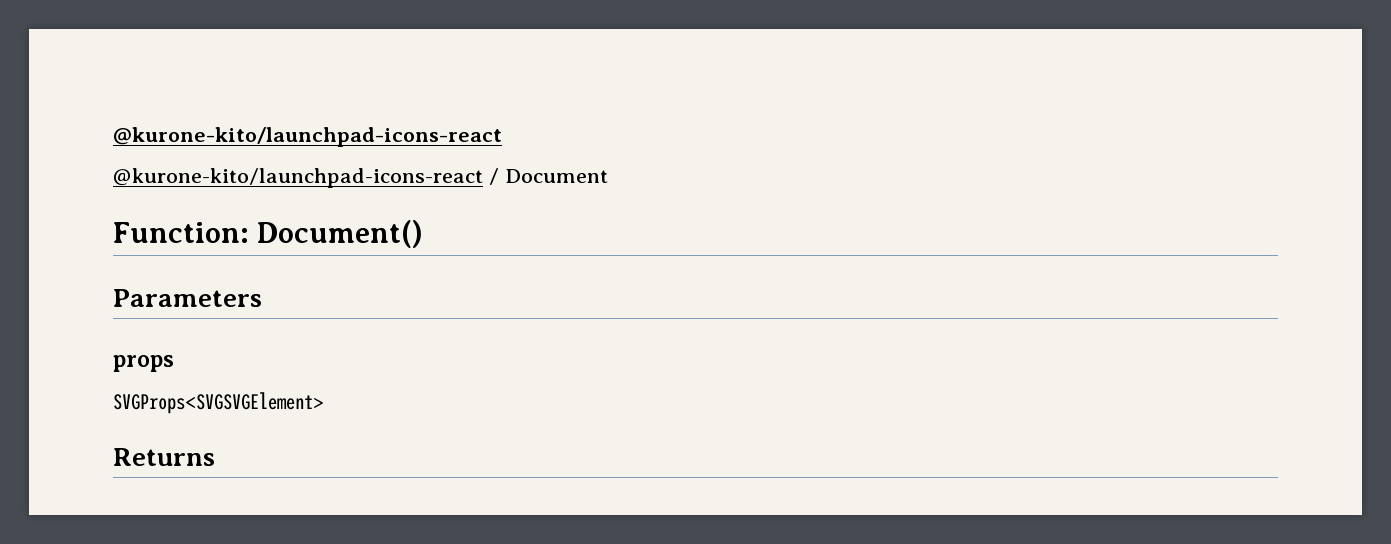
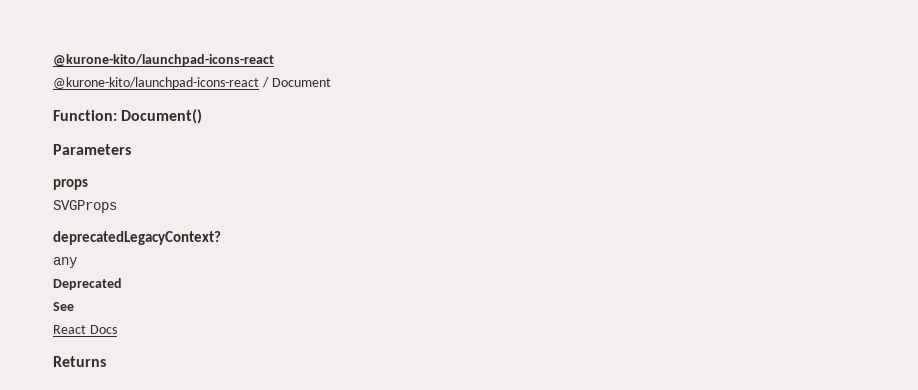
- SVGProps<SVGSVGElement>
+ SVGProps
+ deprecatedLegacyContext?
+ any
+ Deprecated
+ See
+ React Docs

